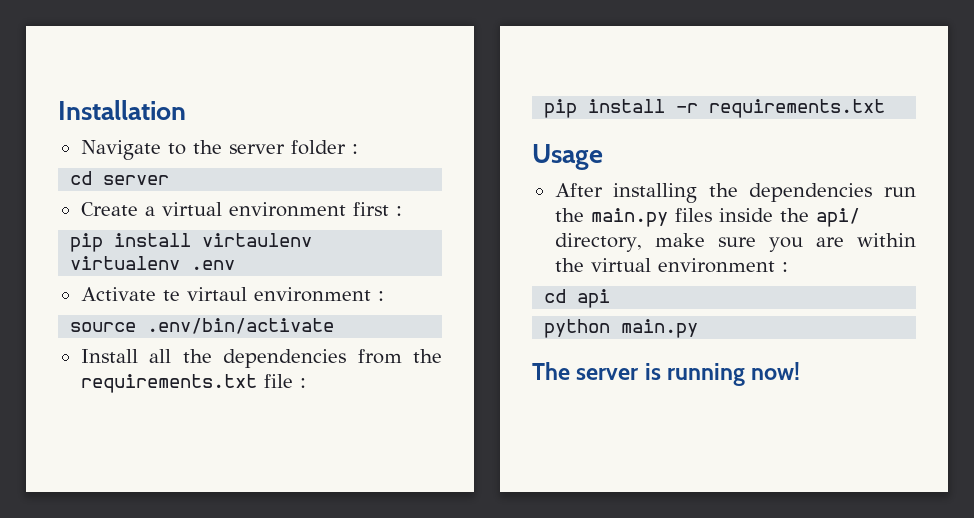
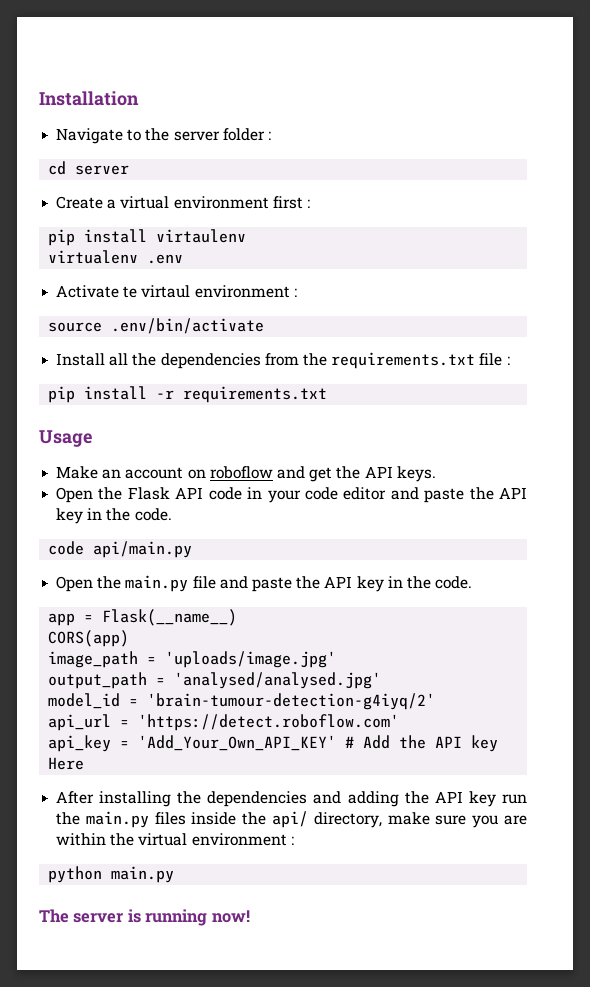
+ Make an account on roboflow and get the API keys.
+ Open the Flask API code in your code editor and paste the API key in the code.
+ code api/main.py
+ Open the main.py file and paste the API key in the code.
+ app = Flask(__name__)
+ CORS(app)
+ image_path = 'uploads/image.jpg'
+ output_path = 'analysed/analysed.jpg'
+ model_id = 'brain-tumour-detection-g4iyq/2'
+ api_url = 'https://detect.roboflow.com'
+ api_key = 'Add_Your_Own_API_KEY' # Add the API key Here
- After installing the dependencies run the main.py files inside the api/ directory, make sure you are within the virtual environment :
+ After installing the dependencies and adding the API key run the main.py files inside the api/ directory, make sure you are within the virtual environment :
- cd api

